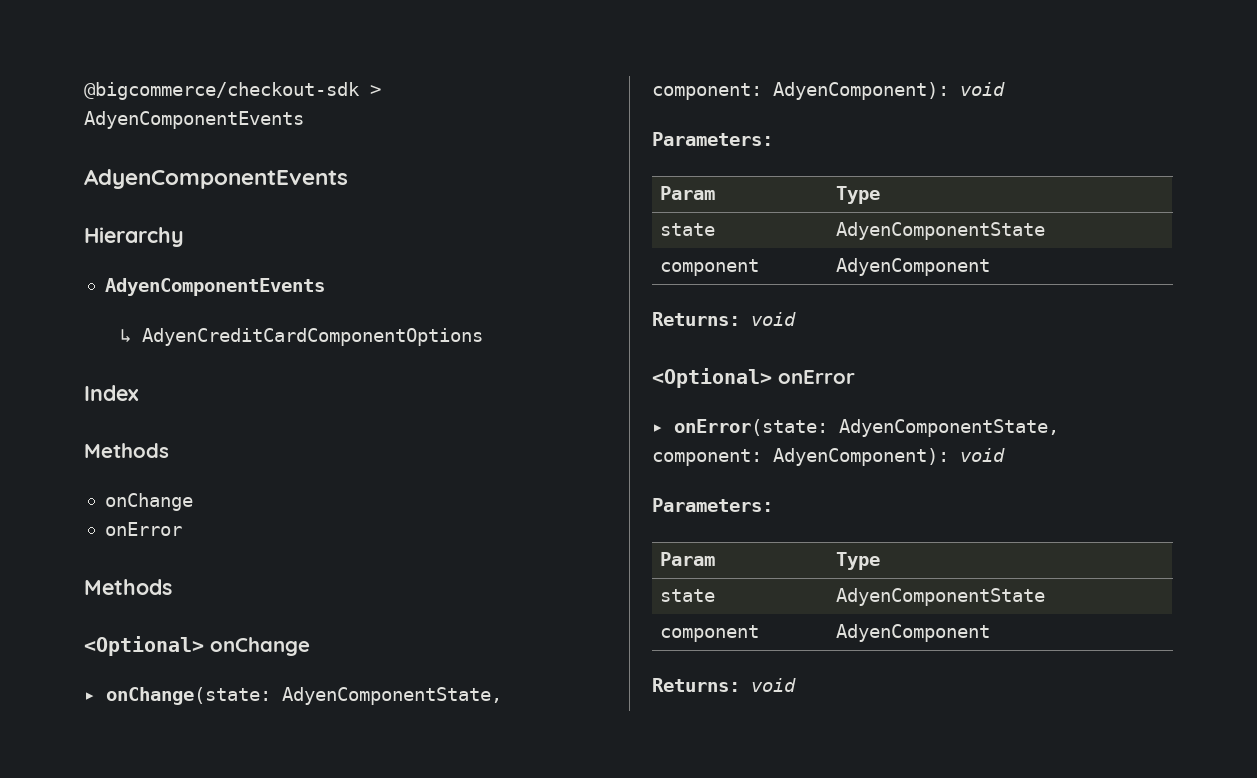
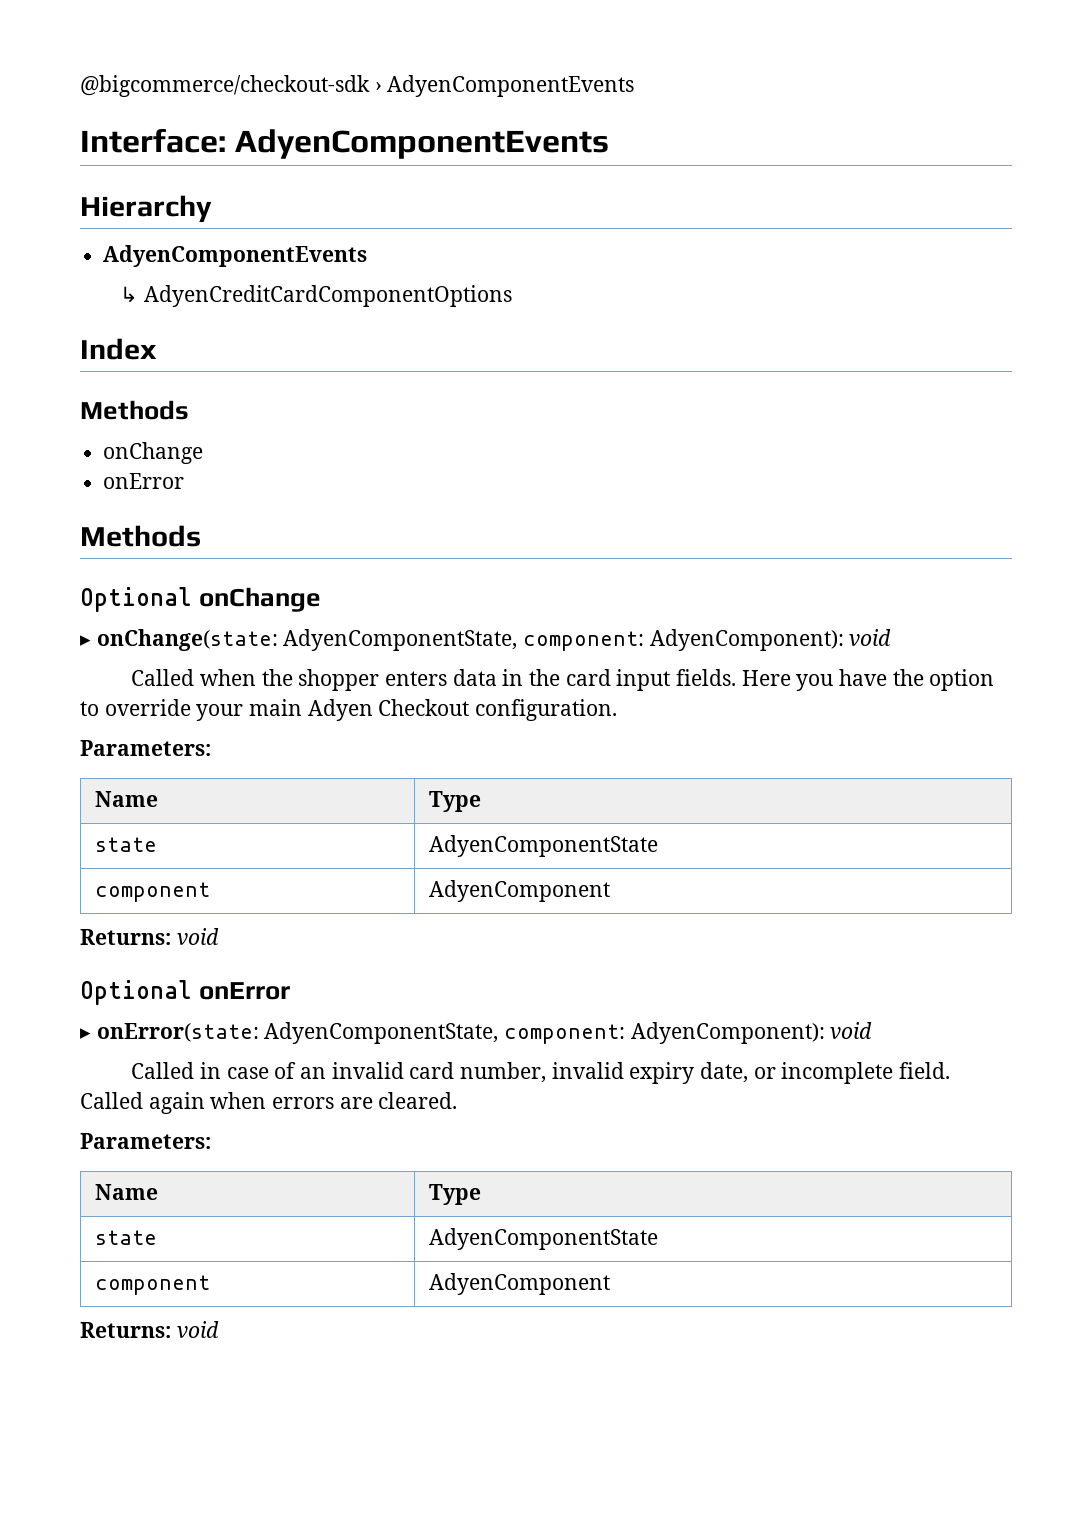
- @bigcommerce/checkout-sdk > AdyenComponentEvents
- AdyenComponentEvents
+ @bigcommerce/checkout-sdk › AdyenComponentEvents
+ Interface: AdyenComponentEvents
- <Optional> onChange
+ Optional onChange
  ▸ onChange(state: AdyenComponentState, component: AdyenComponent): void
+ Called when the shopper enters data in the card input fields. Here you have the option to override your main Adyen Checkout configuration.
  Parameters:
- Param | Type
+ Name | Type
- <Optional> onError
+ Optional onError
  ▸ onError(state: AdyenComponentState, component: AdyenComponent): void
+ Called in case of an invalid card number, invalid expiry date, or incomplete field. Called again when errors are cleared.
  Parameters:
- Param | Type
+ Name | Type

